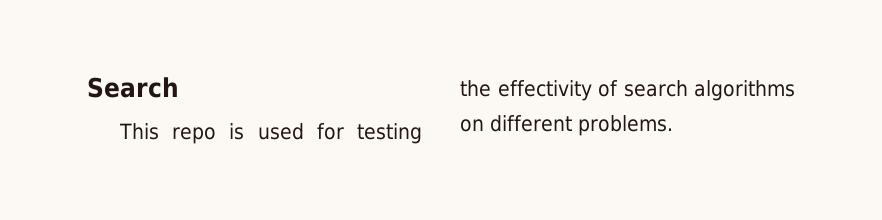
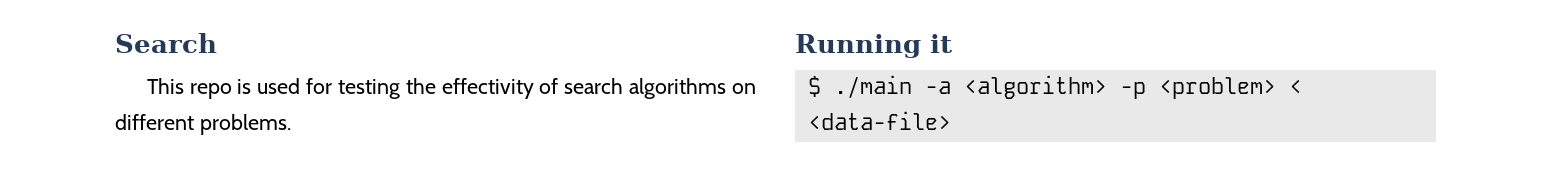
+ Running it
+ $ ./main -a <algorithm> -p <problem> < <data-file>

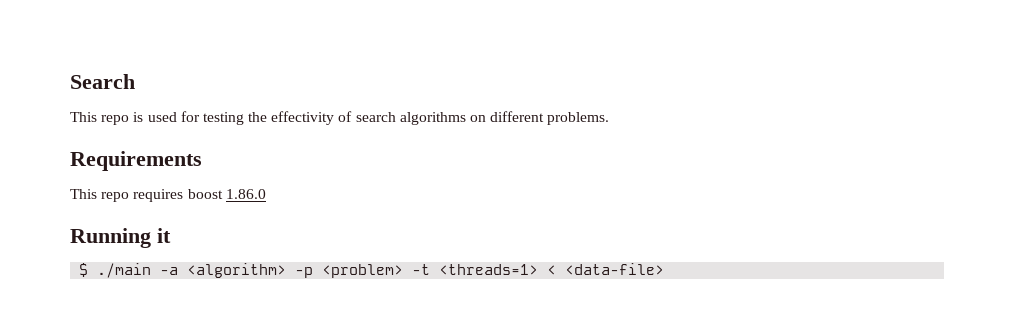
+ Requirements
+ This repo requires boost 1.86.0
- $ ./main -a <algorithm> -p <problem> < <data-file>
+ $ ./main -a <algorithm> -p <problem> -t <threads=1> < <data-file>

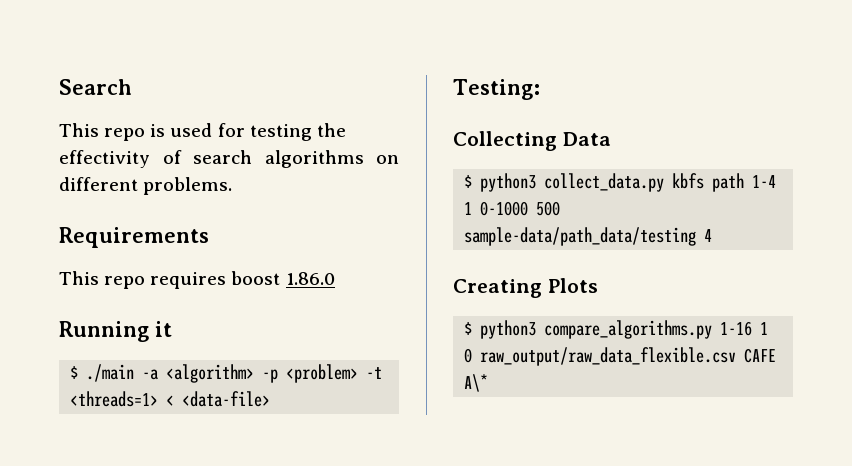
+ Testing:
+ Collecting Data
+ $ python3 collect_data.py kbfs path 1-4 1 0-1000 500 sample-data/path_data/testing 4
+ Creating Plots
+ $ python3 compare_algorithms.py 1-16 1 0 raw_output/raw_data_flexible.csv CAFE A\*

